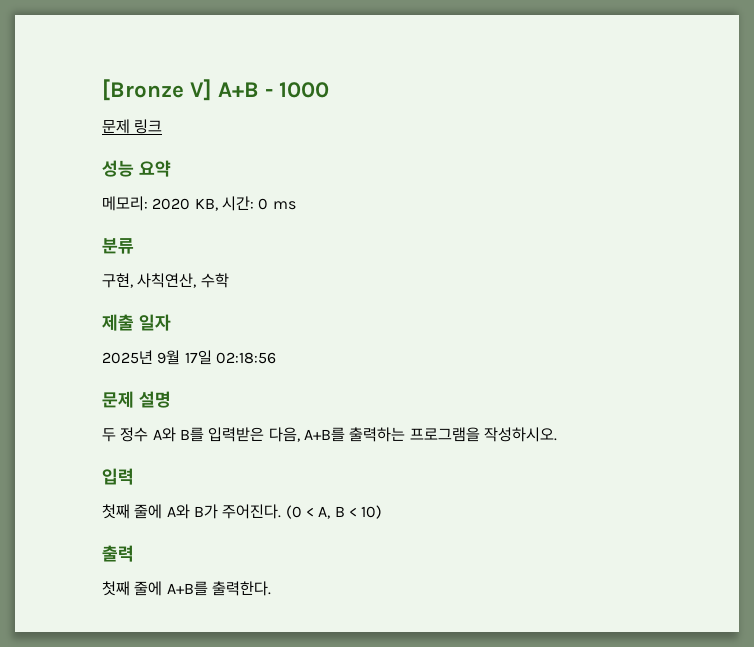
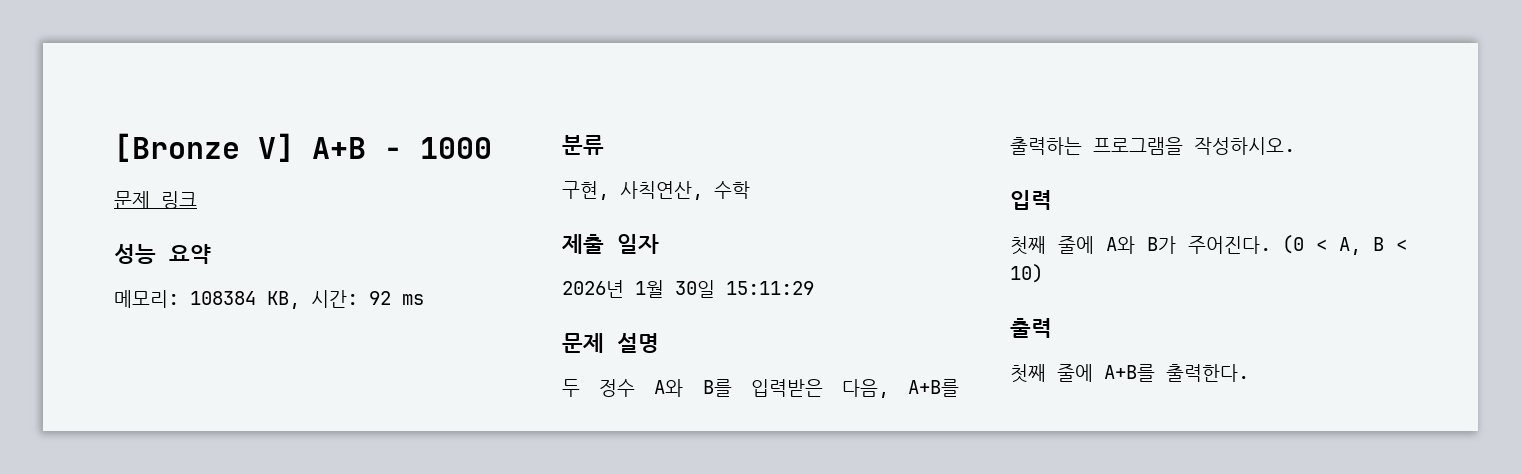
- 메모리: 2020 KB, 시간: 0 ms
+ 메모리: 108384 KB, 시간: 92 ms
- 2025년 9월 17일 02:18:56
+ 2026년 1월 30일 15:11:29

